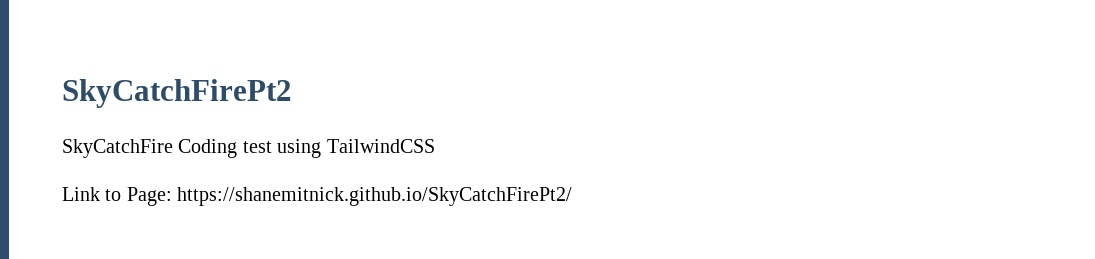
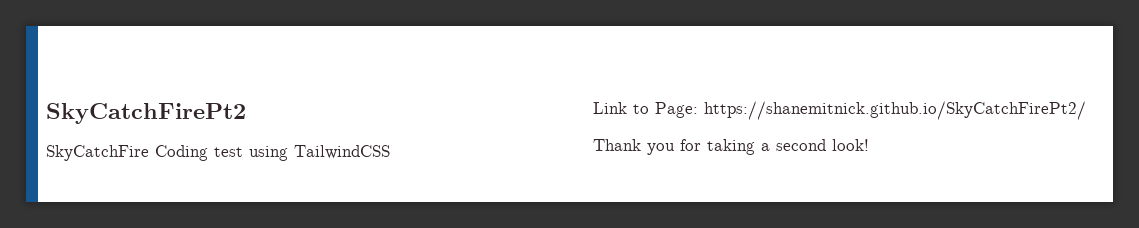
+ Thank you for taking a second look!

